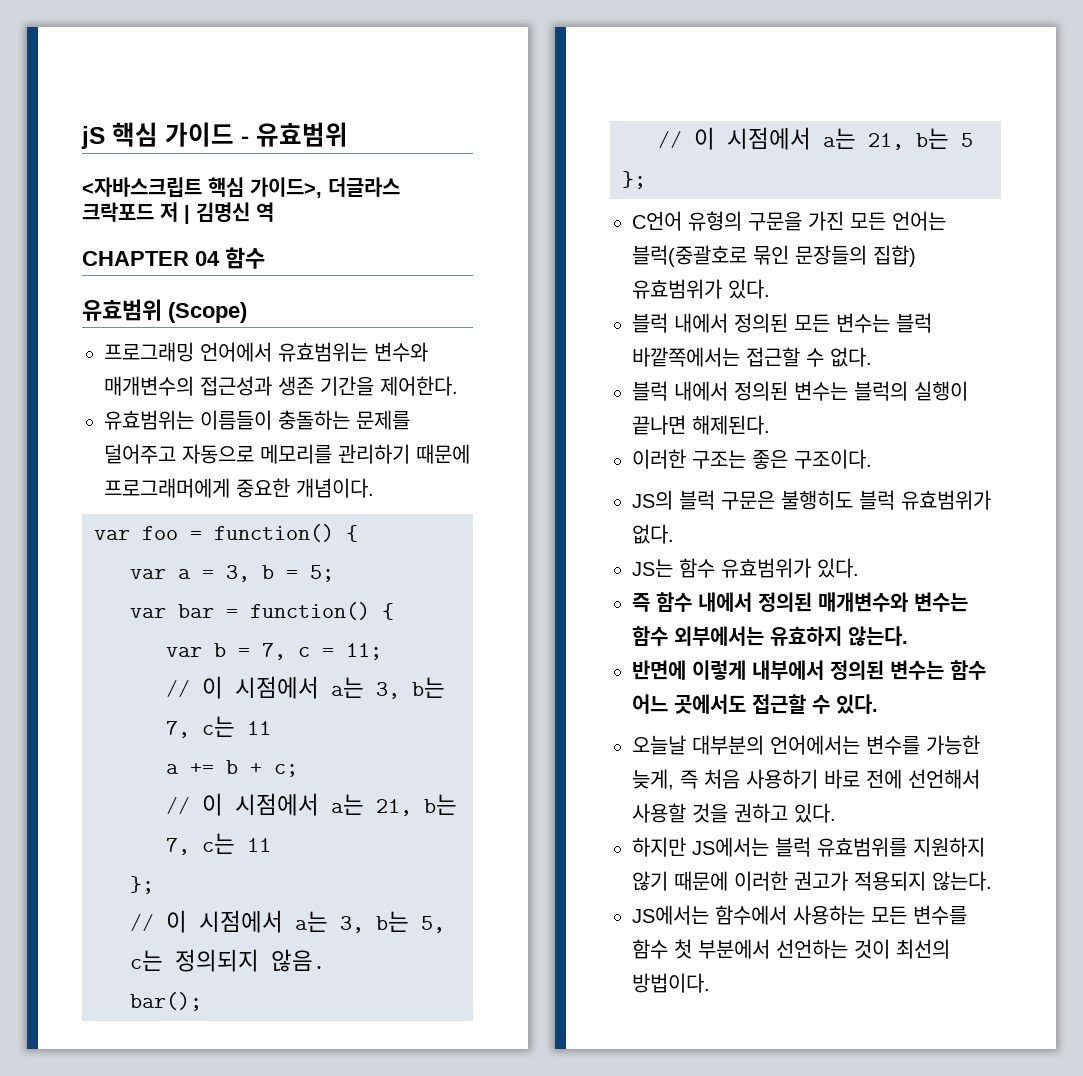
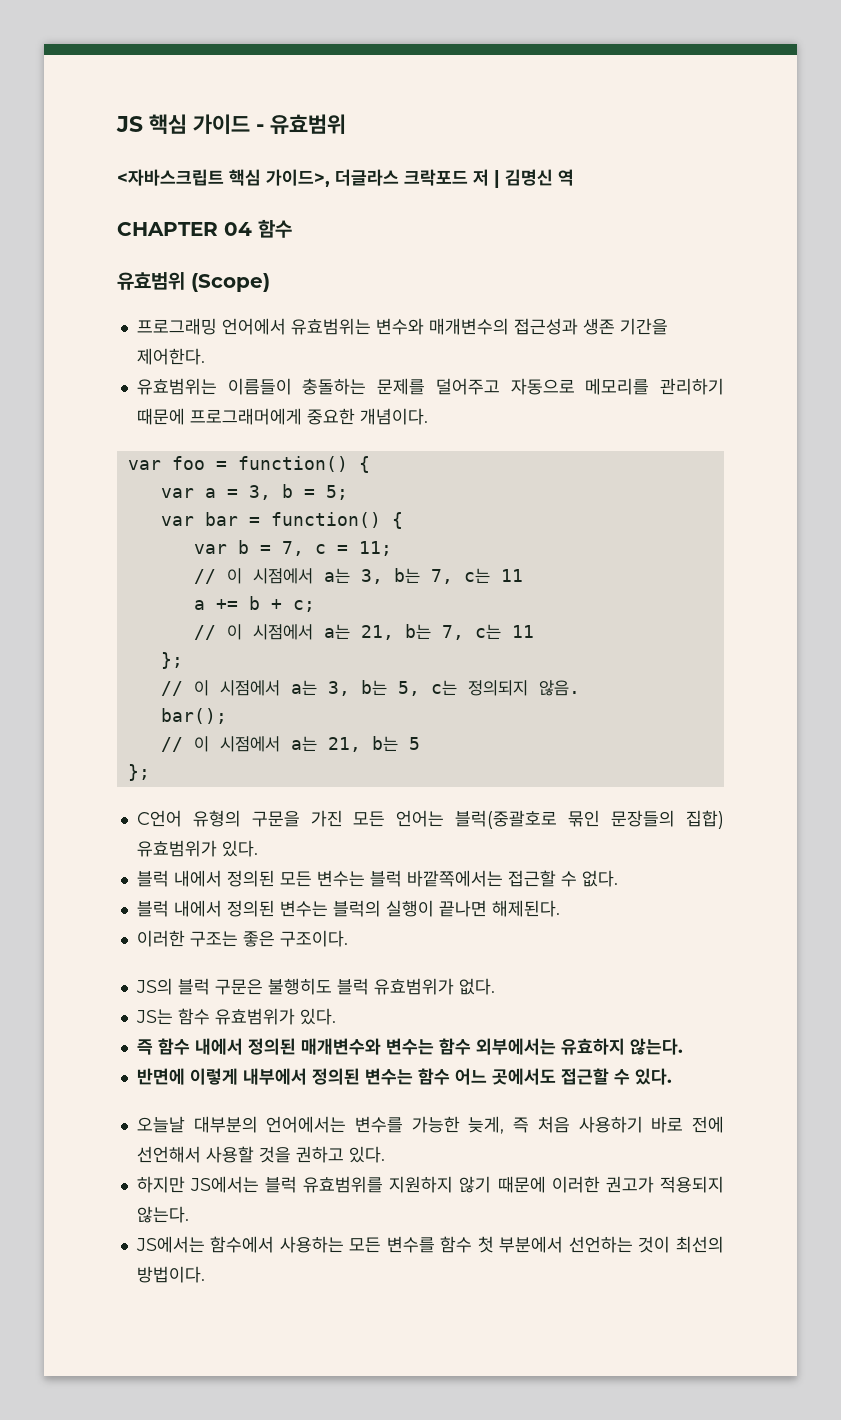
- jS 핵심 가이드 - 유효범위
+ JS 핵심 가이드 - 유효범위

